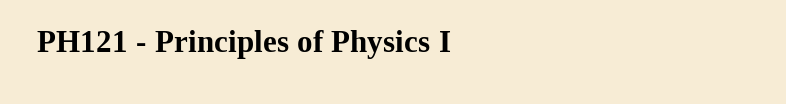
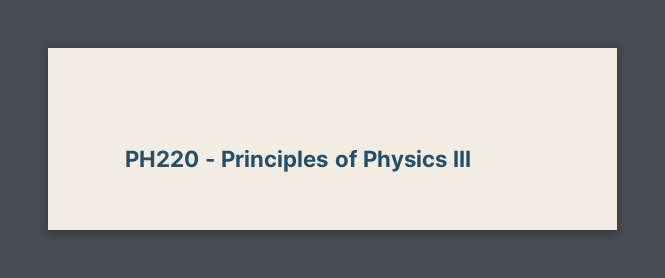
- PH121 - Principles of Physics I
+ PH220 - Principles of Physics III

